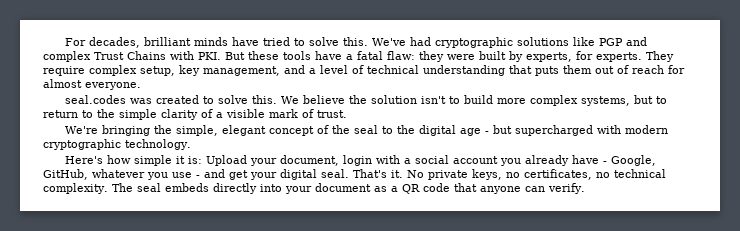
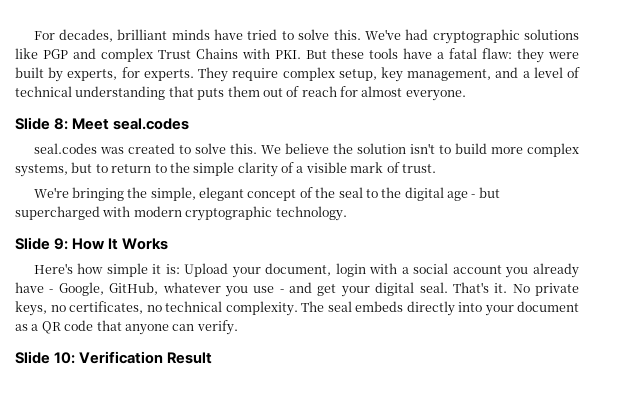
+ Slide 8: Meet seal.codes
+ Slide 9: How It Works
+ Slide 10: Verification Result

